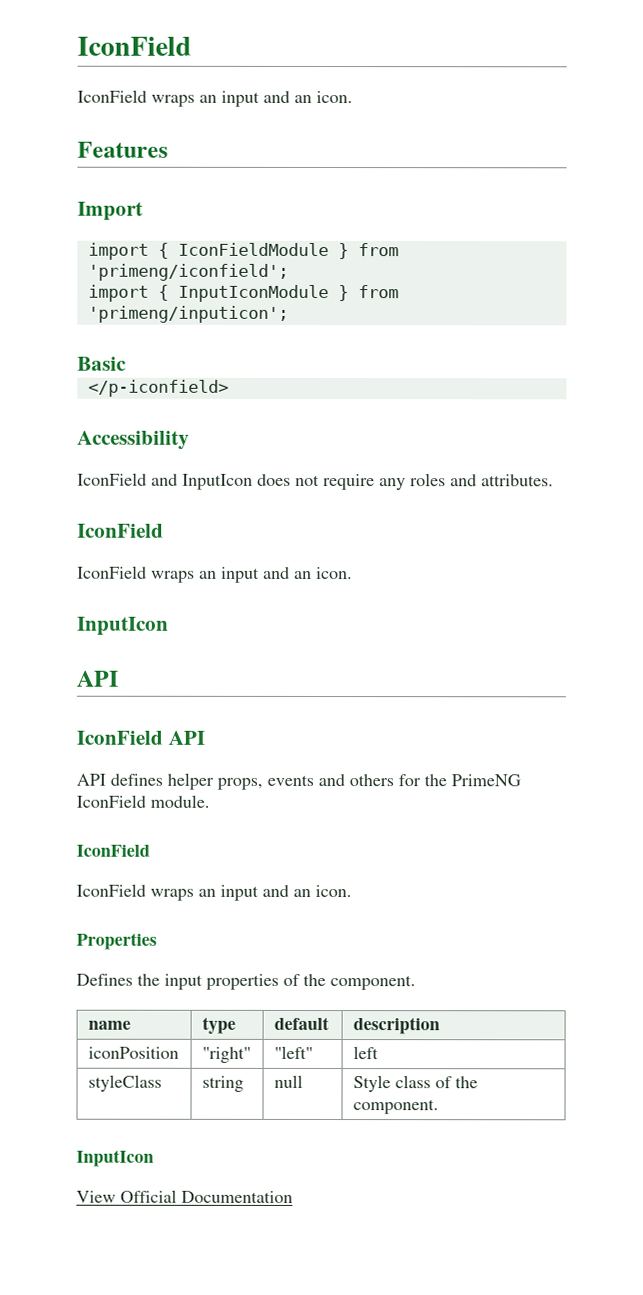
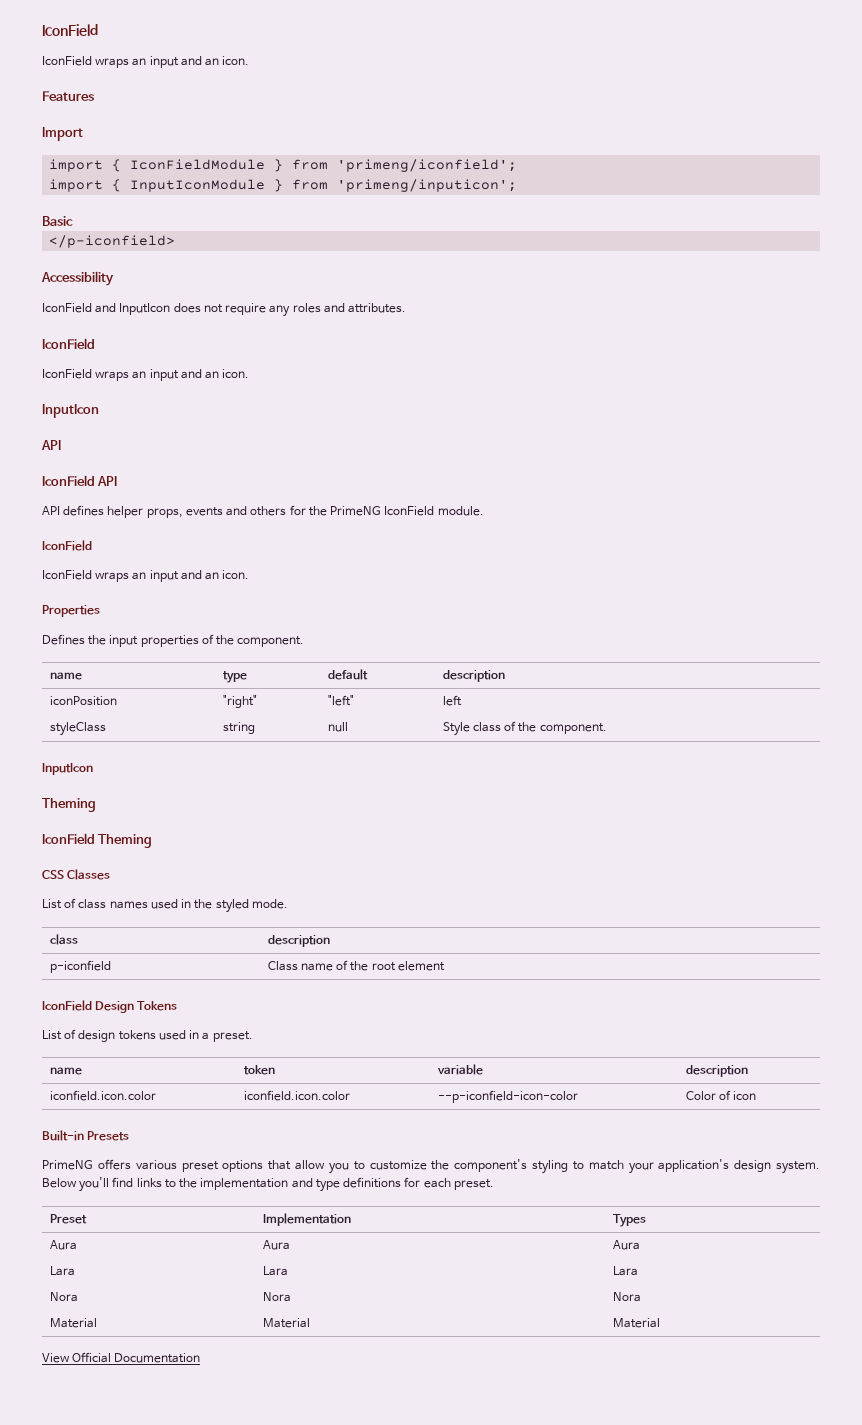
  styleClass | string | null | Style class of the component.
  InputIcon
+ Theming
+ IconField Theming
+ CSS Classes
+ List of class names used in the styled mode.
+ class | description
+ p-iconfield | Class name of the root element
+ IconField Design Tokens
+ List of design tokens used in a preset.
+ name | token | variable | description
+ iconfield.icon.color | iconfield.icon.color | --p-iconfield-icon-color | Color of icon
+ Built-in Presets
+ PrimeNG offers various preset options that allow you to customize the component's styling to match your application's design system. Below you'll find links to the implementation and type definitions for each preset.
+ Preset | Implementation | Types
+ Aura | Aura | Aura
+ Lara | Lara | Lara
+ Nora | Nora | Nora
+ Material | Material | Material

